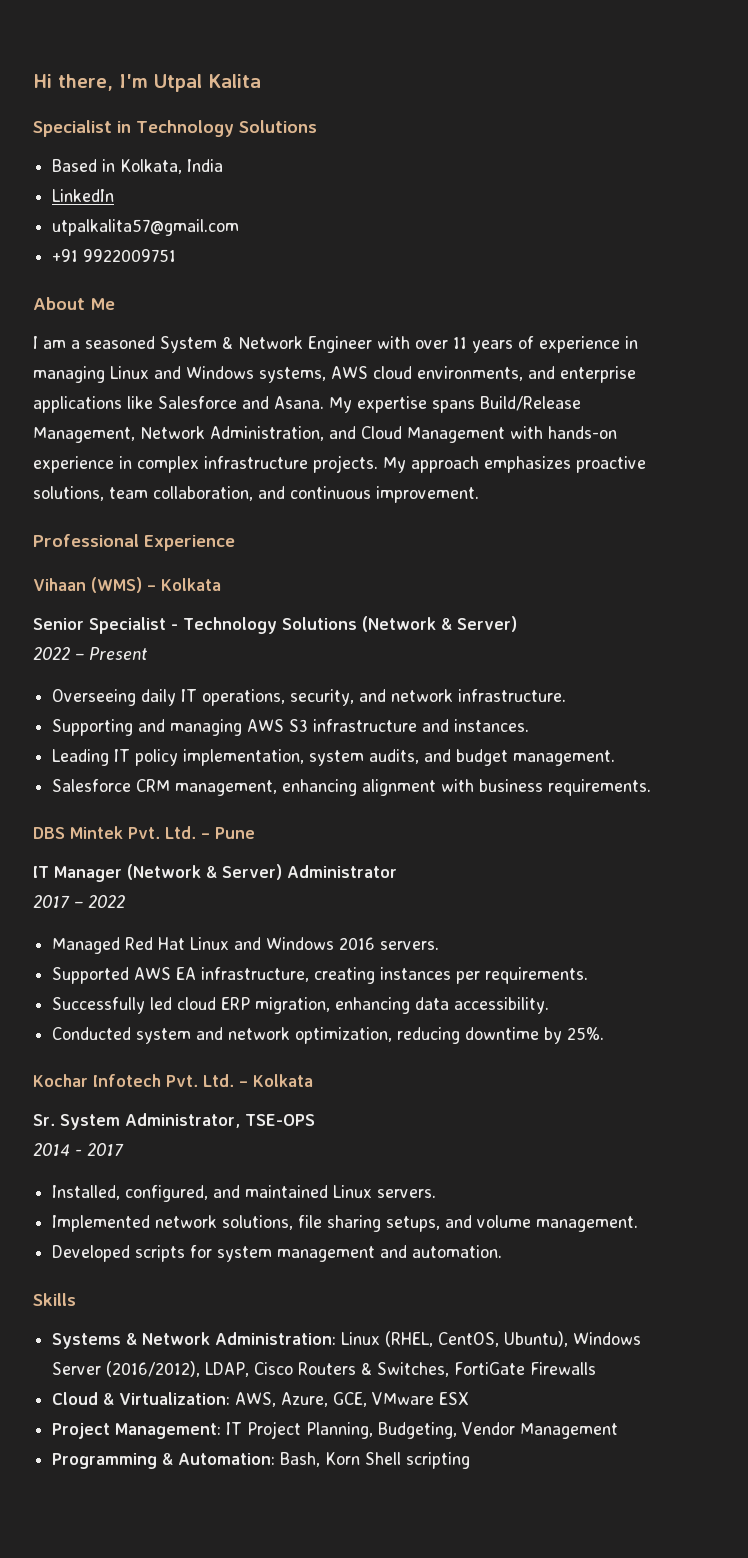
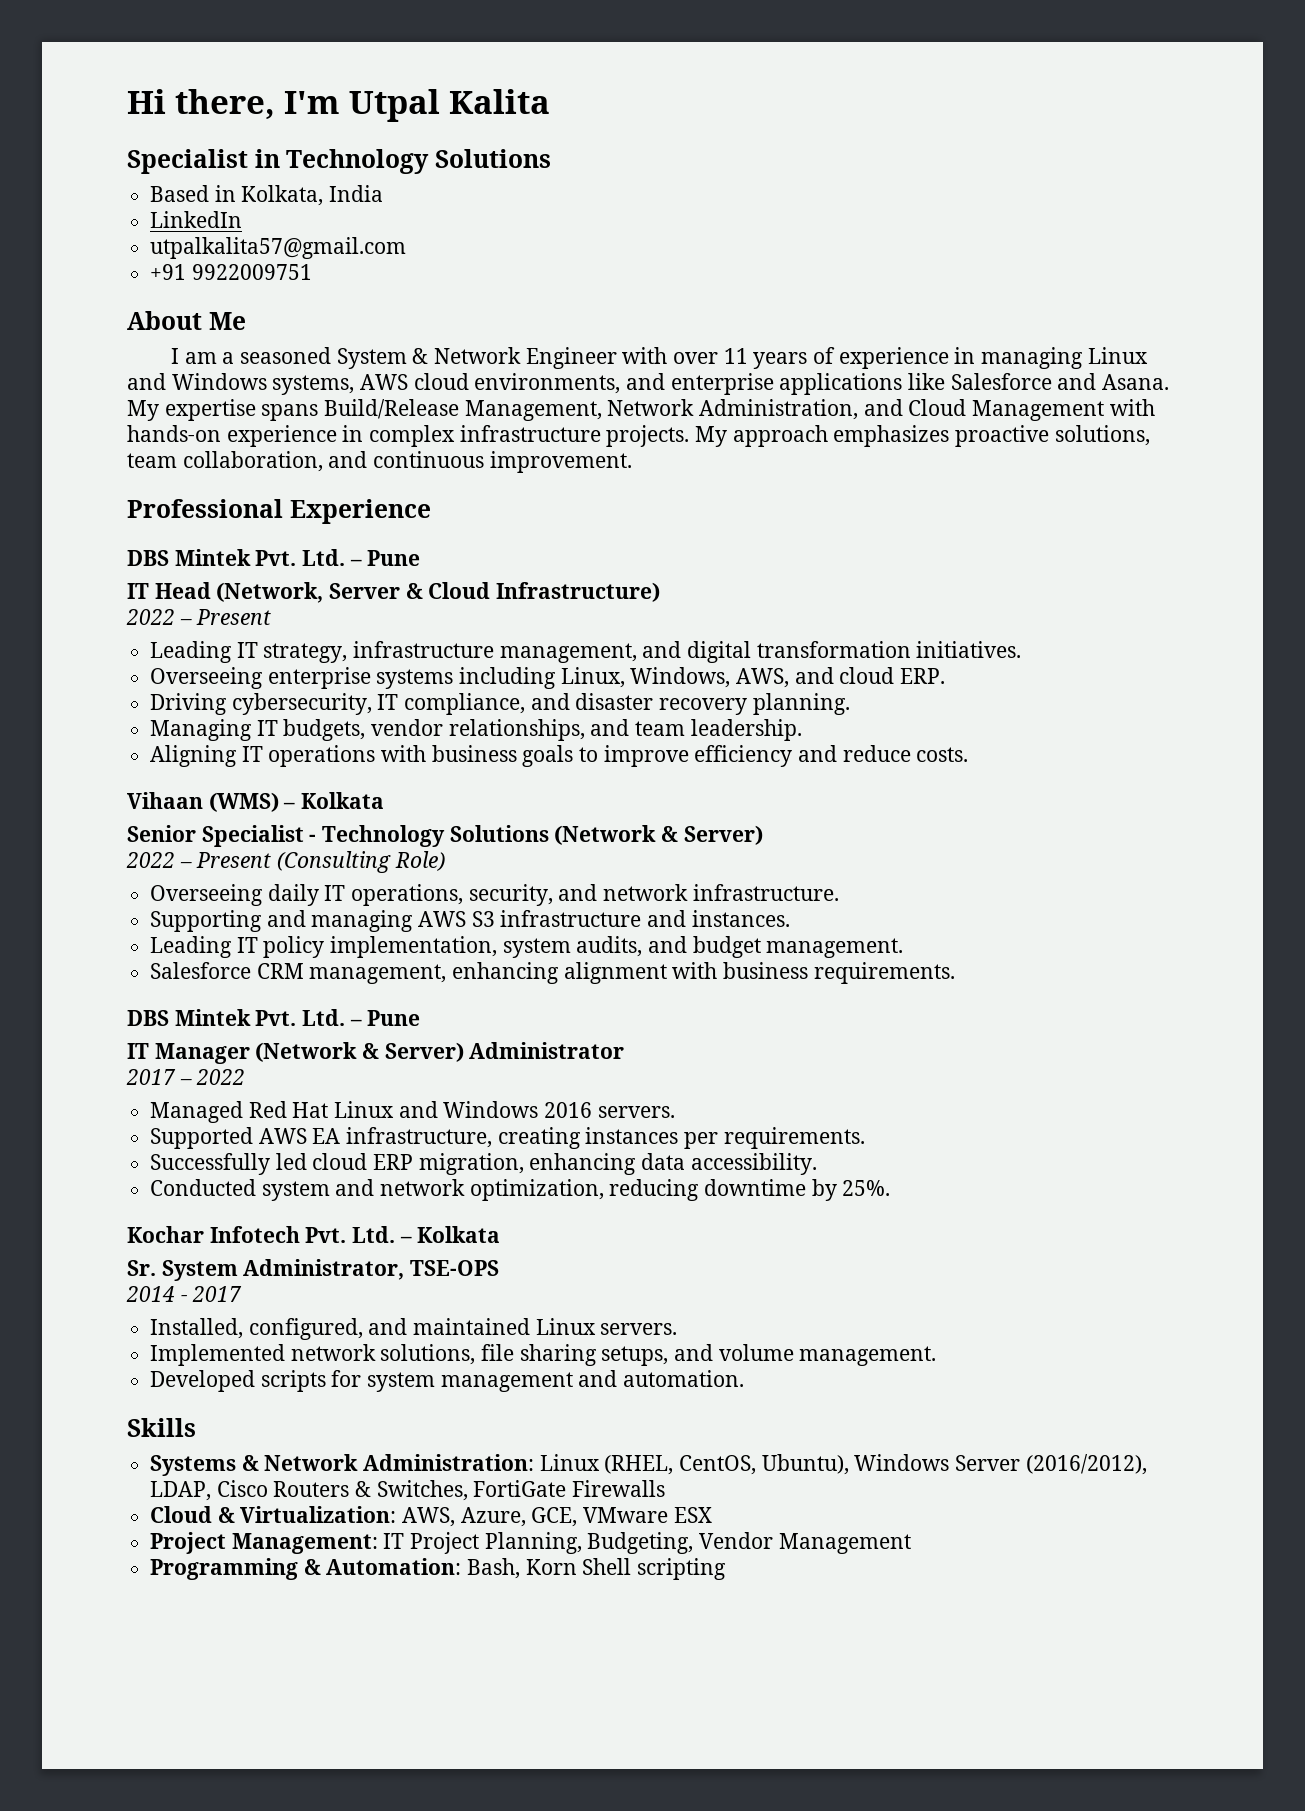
  Professional Experience
+ DBS Mintek Pvt. Ltd. – Pune
+ IT Head (Network, Server & Cloud Infrastructure)
+ 2022 – Present
+ Leading IT strategy, infrastructure management, and digital transformation initiatives.
+ Overseeing enterprise systems including Linux, Windows, AWS, and cloud ERP.
+ Driving cybersecurity, IT compliance, and disaster recovery planning.
+ Managing IT budgets, vendor relationships, and team leadership.
+ Aligning IT operations with business goals to improve efficiency and reduce costs.
- 2022 – Present
+ 2022 – Present (Consulting Role)

